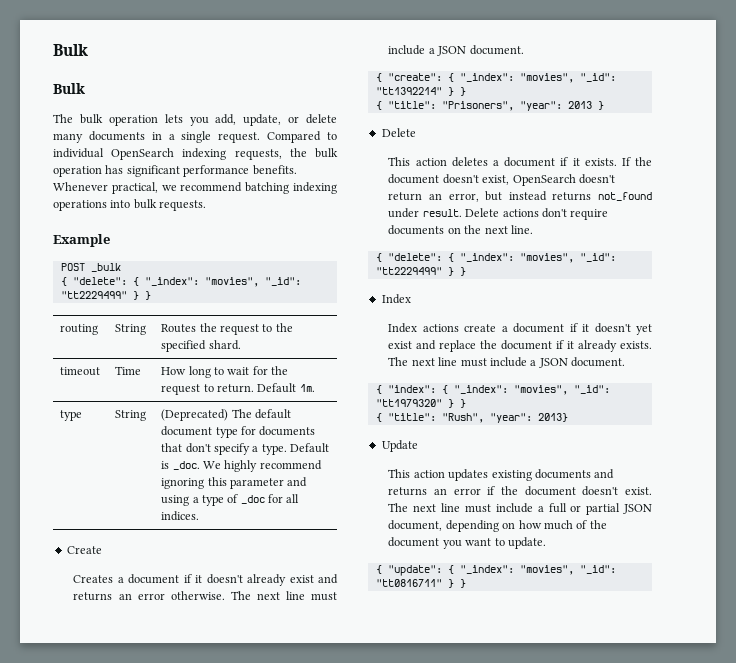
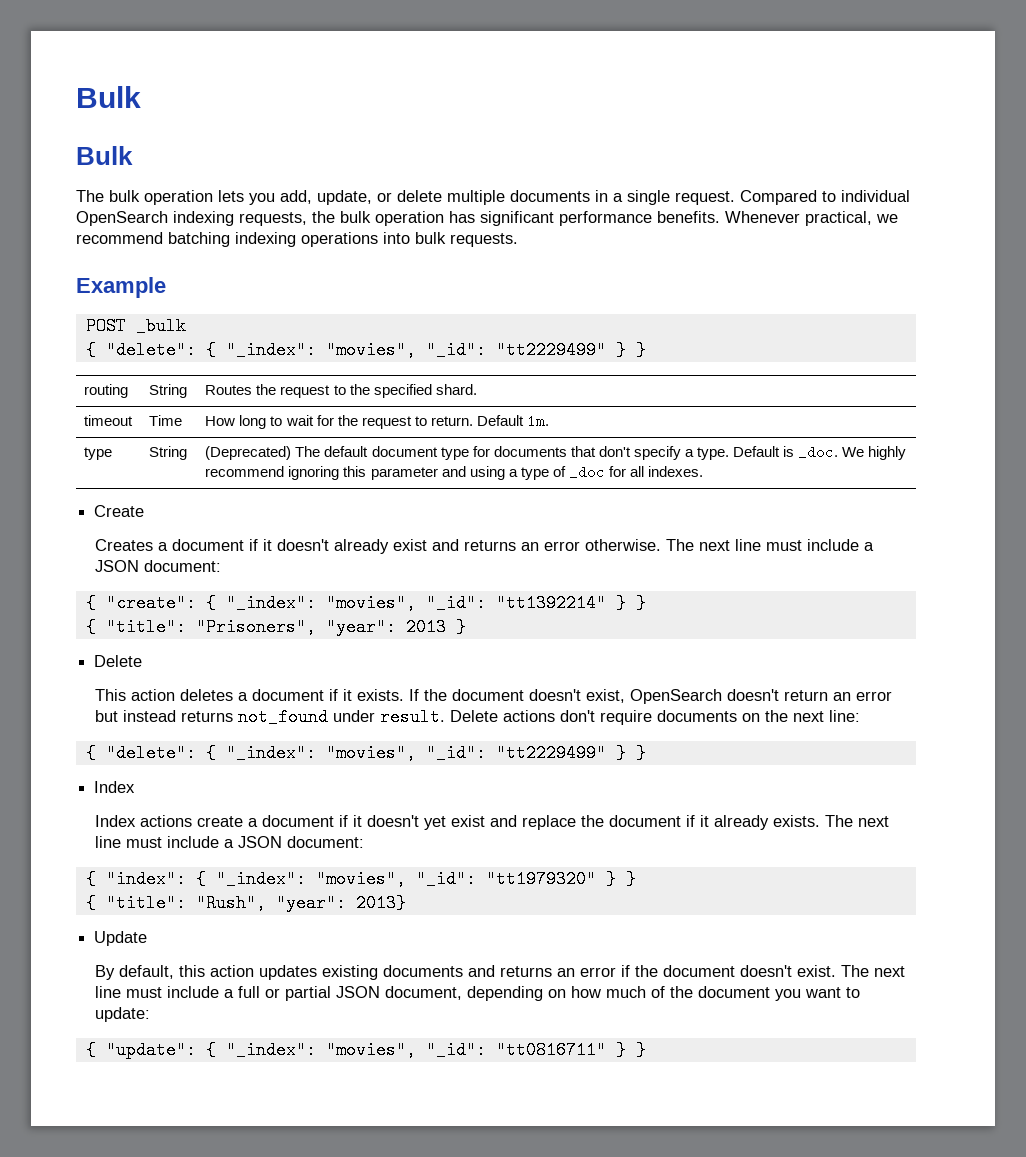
- The bulk operation lets you add, update, or delete many documents in a single request.
+ The bulk operation lets you add, update, or delete multiple documents in a single request.
- type | String | (Deprecated) The default document type for documents that don't specify a type. Default is _doc. We highly recommend ignoring this parameter and using a type of _doc for all indices.
+ type | String | (Deprecated) The default document type for documents that don't specify a type. Default is _doc. We highly recommend ignoring this parameter and using a type of _doc for all indexes.
- Creates a document if it doesn't already exist and returns an error otherwise. The next line must include a JSON document.
+ Creates a document if it doesn't already exist and returns an error otherwise. The next line must include a JSON document:
- If the document doesn't exist, OpenSearch doesn't return an error, but instead returns not_found under result.
+ If the document doesn't exist, OpenSearch doesn't return an error but instead returns not_found under result.
- Delete actions don't require documents on the next line.
+ Delete actions don't require documents on the next line:
- Index actions create a document if it doesn't yet exist and replace the document if it already exists. The next line must include a JSON document.
+ Index actions create a document if it doesn't yet exist and replace the document if it already exists. The next line must include a JSON document:
- This action updates existing documents and returns an error if the document doesn't exist.
+ By default, this action updates existing documents and returns an error if the document doesn't exist.
- The next line must include a full or partial JSON document, depending on how much of the document you want to update.
+ The next line must include a full or partial JSON document, depending on how much of the document you want to update:

